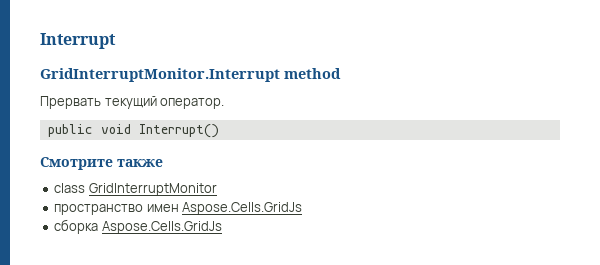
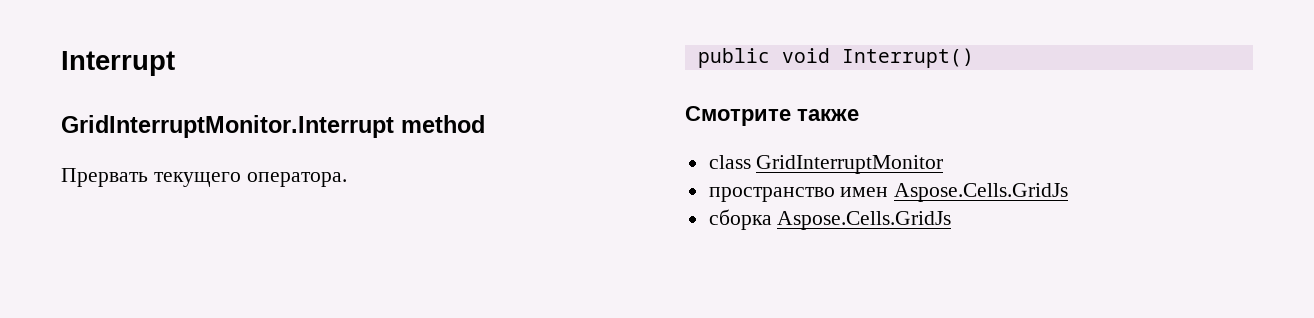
- Прервать текущий оператор.
+ Прервать текущего оператора.

